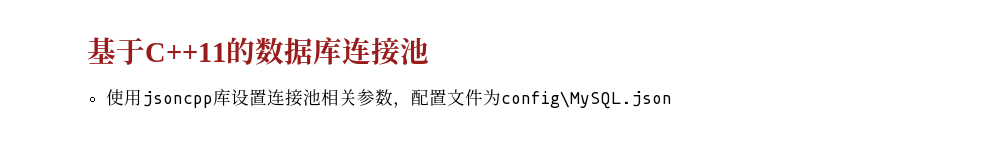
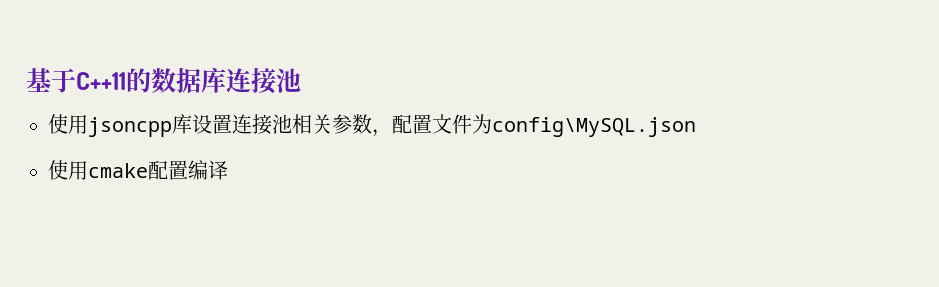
+ 使用cmake配置编译

